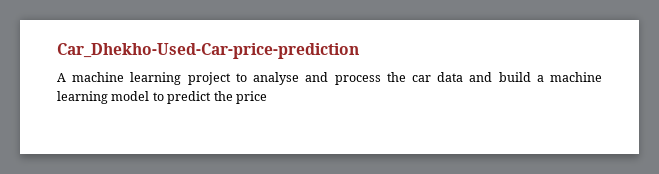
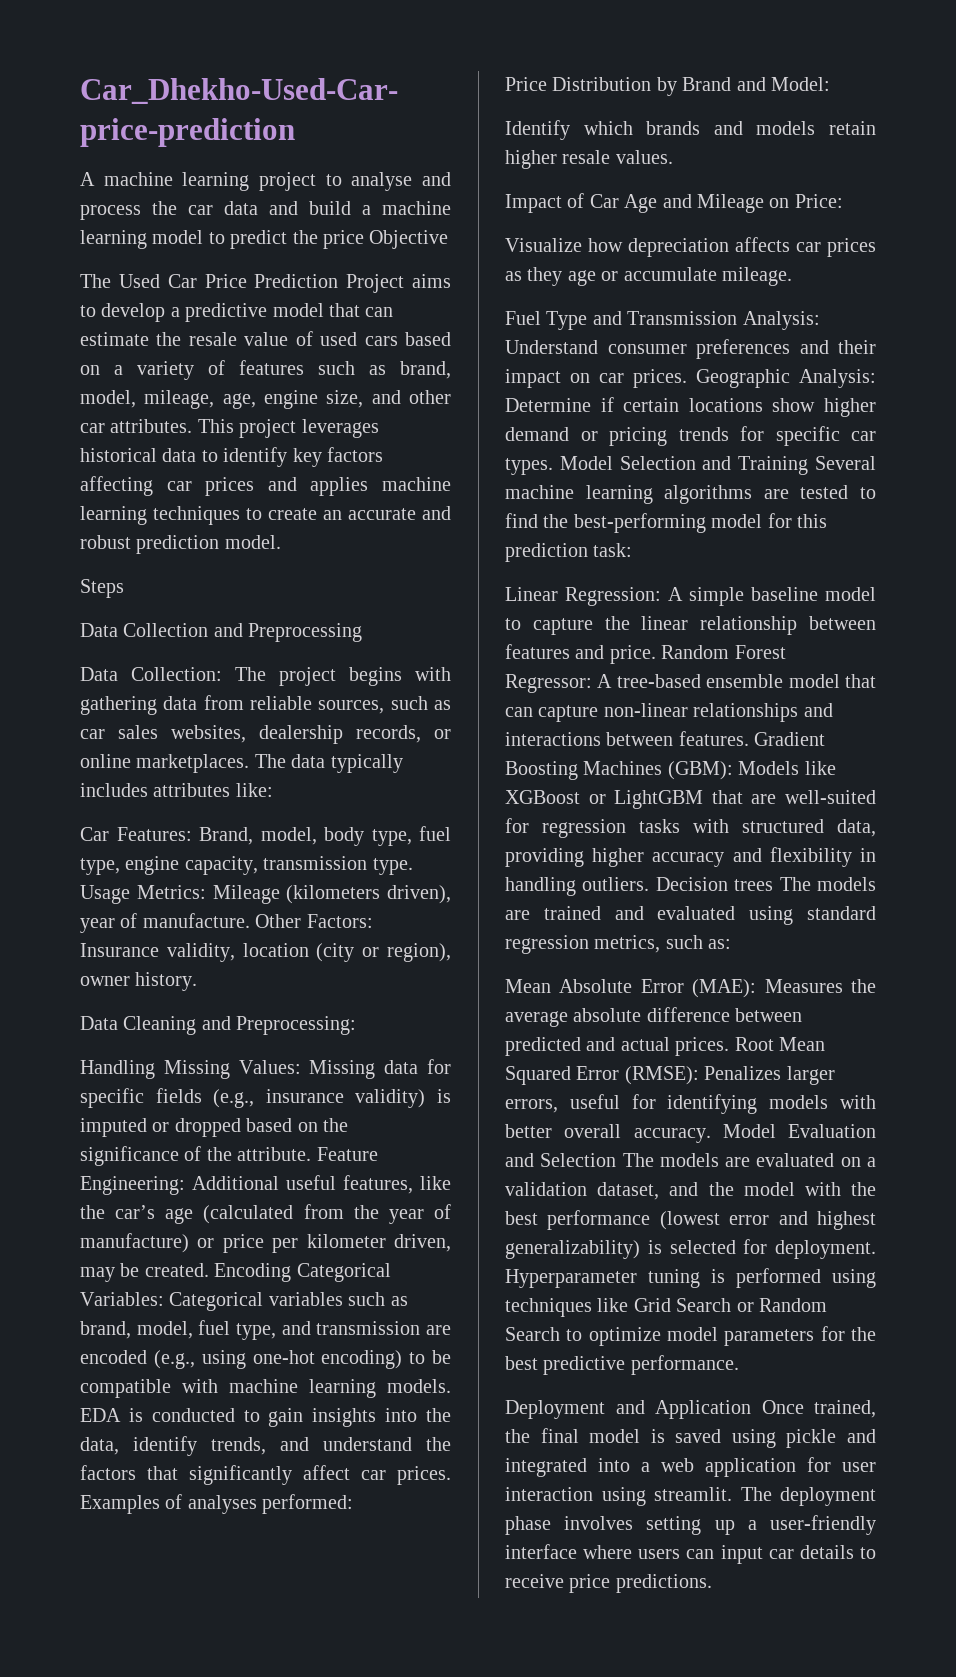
- A machine learning project to analyse and process the car data and build a machine learning model to predict the price
+ A machine learning project to analyse and process the car data and build a machine learning model to predict the price Objective
+ The Used Car Price Prediction Project aims to develop a predictive model that can estimate the resale value of used cars based on a variety of features such as brand, model, mileage, age, engine size, and other car attributes. This project leverages historical data to identify key factors affecting car prices and applies machine learning techniques to create an accurate and robust prediction model.
+ Steps
+ Data Collection and Preprocessing
+ Data Collection: The project begins with gathering data from reliable sources, such as car sales websites, dealership records, or online marketplaces. The data typically includes attributes like:
+ Car Features: Brand, model, body type, fuel type, engine capacity, transmission type. Usage Metrics: Mileage (kilometers driven), year of manufacture. Other Factors: Insurance validity, location (city or region), owner history.
+ Data Cleaning and Preprocessing:
+ Handling Missing Values: Missing data for specific fields (e.g., insurance validity) is imputed or dropped based on the significance of the attribute. Feature Engineering: Additional useful features, like the car’s age (calculated from the year of manufacture) or price per kilometer driven, may be created. Encoding Categorical Variables: Categorical variables such as brand, model, fuel type, and transmission are encoded (e.g., using one-hot encoding) to be compatible with machine learning models. EDA is conducted to gain insights into the data, identify trends, and understand the factors that significantly affect car prices. Examples of analyses performed:
+ Price Distribution by Brand and Model:
+ Identify which brands and models retain higher resale values.
+ Impact of Car Age and Mileage on Price:
+ Visualize how depreciation affects car prices as they age or accumulate mileage.
+ Fuel Type and Transmission Analysis: Understand consumer preferences and their impact on car prices. Geographic Analysis: Determine if certain locations show higher demand or pricing trends for specific car types. Model Selection and Training Several machine learning algorithms are tested to find the best-performing model for this prediction task:
+ Linear Regression: A simple baseline model to capture the linear relationship between features and price. Random Forest Regressor: A tree-based ensemble model that can capture non-linear relationships and interactions between features. Gradient Boosting Machines (GBM): Models like XGBoost or LightGBM that are well-suited for regression tasks with structured data, providing higher accuracy and flexibility in handling outliers. Decision trees The models are trained and evaluated using standard regression metrics, such as:
+ Mean Absolute Error (MAE): Measures the average absolute difference between predicted and actual prices. Root Mean Squared Error (RMSE): Penalizes larger errors, useful for identifying models with better overall accuracy. Model Evaluation and Selection The models are evaluated on a validation dataset, and the model with the best performance (lowest error and highest generalizability) is selected for deployment. Hyperparameter tuning is performed using techniques like Grid Search or Random Search to optimize model parameters for the best predictive performance.
+ Deployment and Application Once trained, the final model is saved using pickle and integrated into a web application for user interaction using streamlit. The deployment phase involves setting up a user-friendly interface where users can input car details to receive price predictions.

